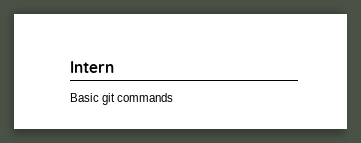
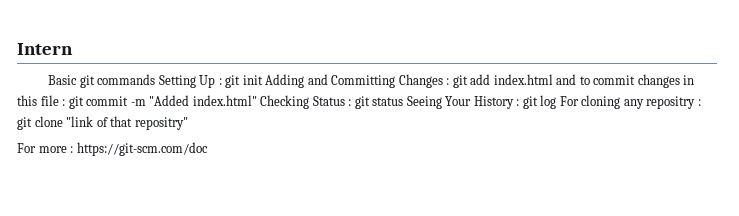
- Basic git commands
+ Basic git commands Setting Up : git init Adding and Committing Changes : git add index.html and to commit changes in this file : git commit -m "Added index.html" Checking Status : git status Seeing Your History : git log For cloning any repositry : git clone "link of that repositry"
+ For more : https://git-scm.com/doc

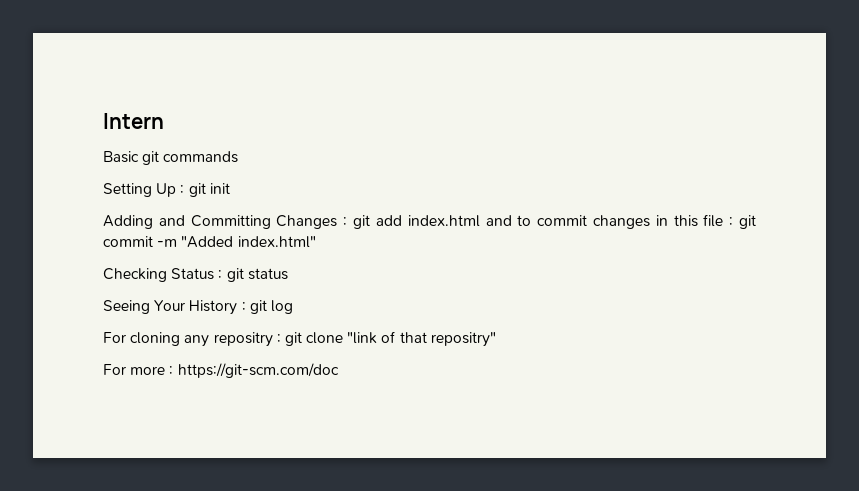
- Basic git commands Setting Up : git init Adding and Committing Changes : git add index.html and to commit changes in this file : git commit -m "Added index.html" Checking Status : git status Seeing Your History : git log For cloning any repositry : git clone "link of that repositry"
+ Basic git commands
+ Setting Up : git init
+ Adding and Committing Changes : git add index.html and to commit changes in this file : git commit -m "Added index.html"
+ Checking Status : git status
+ Seeing Your History : git log
+ For cloning any repositry : git clone "link of that repositry"

